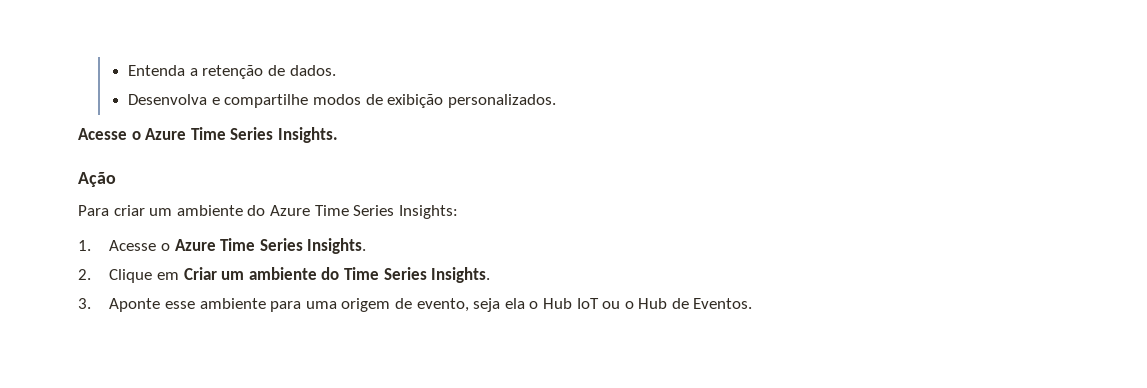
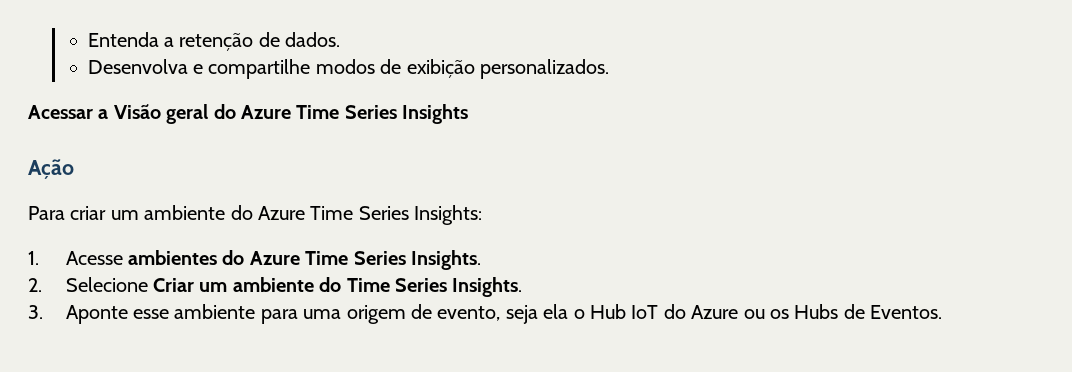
  Desenvolva e compartilhe modos de exibição personalizados.
- Acesse o Azure Time Series Insights.
+ Acessar a Visão geral do Azure Time Series Insights
- 1. Acesse o Azure Time Series Insights.
+ 1. Acesse ambientes do Azure Time Series Insights.
- 2. Clique em Criar um ambiente do Time Series Insights.
+ 2. Selecione Criar um ambiente do Time Series Insights.
- 3. Aponte esse ambiente para uma origem de evento, seja ela o Hub IoT ou o Hub de Eventos.
+ 3. Aponte esse ambiente para uma origem de evento, seja ela o Hub IoT do Azure ou os Hubs de Eventos.

